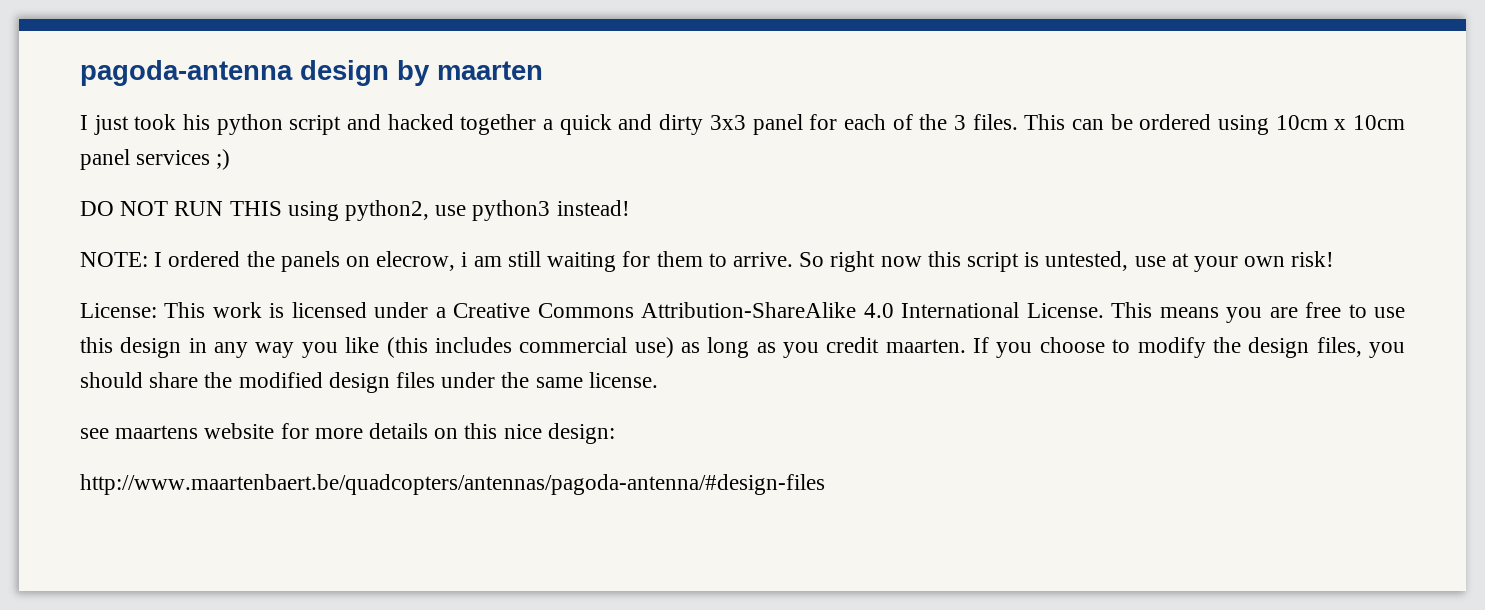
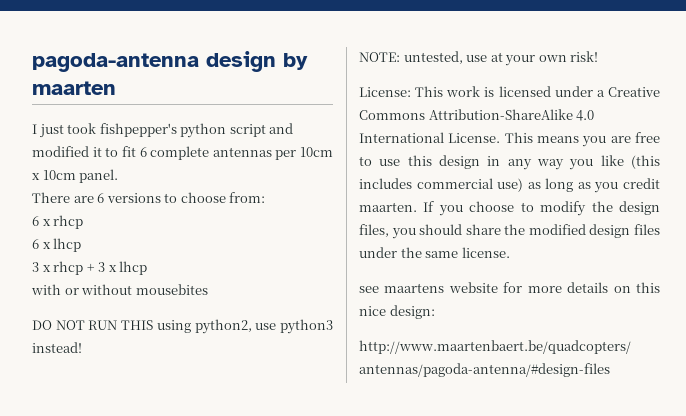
- I just took his python script and hacked together a quick and dirty 3x3 panel for each of the 3 files. This can be ordered using 10cm x 10cm panel services ;)
+ I just took fishpepper's python script and modified it to fit 6 complete antennas per 10cm x 10cm panel.
+ There are 6 versions to choose from:
+ 6 x rhcp
+ 6 x lhcp
+ 3 x rhcp + 3 x lhcp
+ with or without mousebites
- NOTE: I ordered the panels on elecrow, i am still waiting for them to arrive. So right now this script is untested, use at your own risk!
+ NOTE: untested, use at your own risk!

